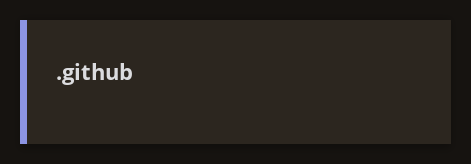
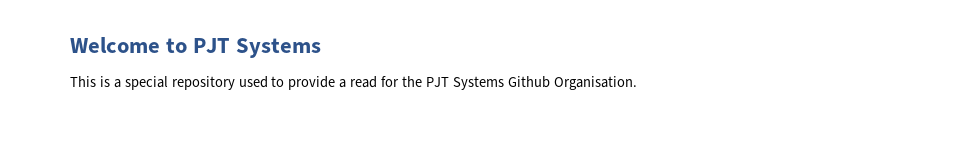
- .github
+ Welcome to PJT Systems
+ This is a special repository used to provide a read for the PJT Systems Github Organisation.

